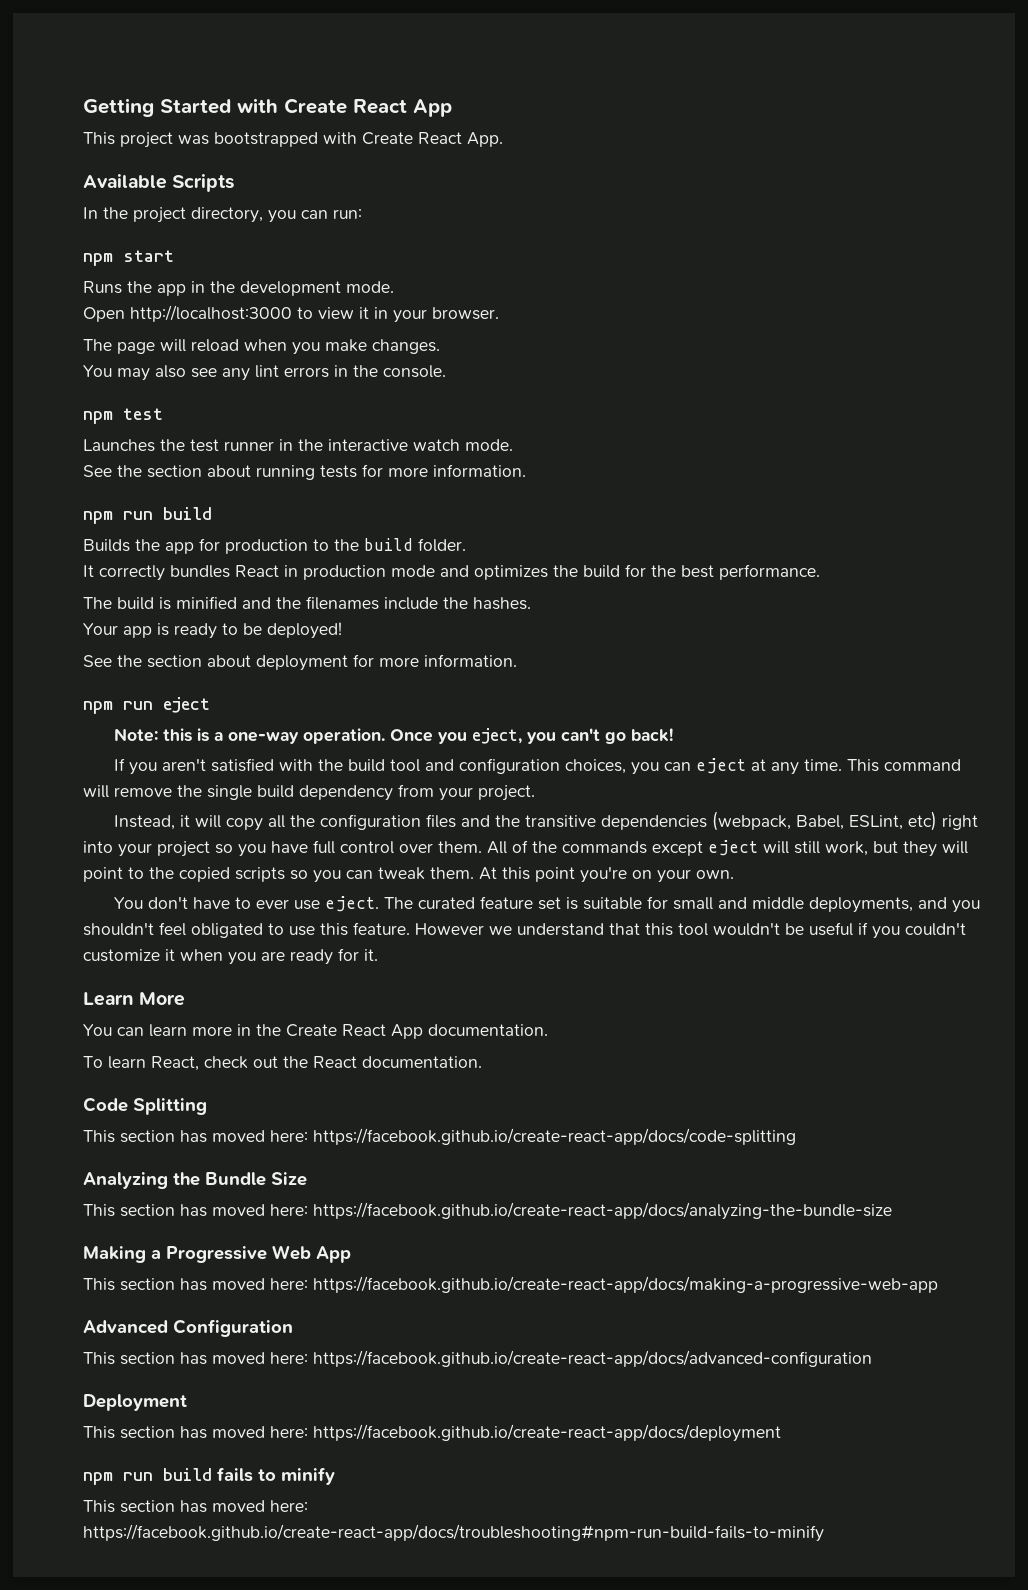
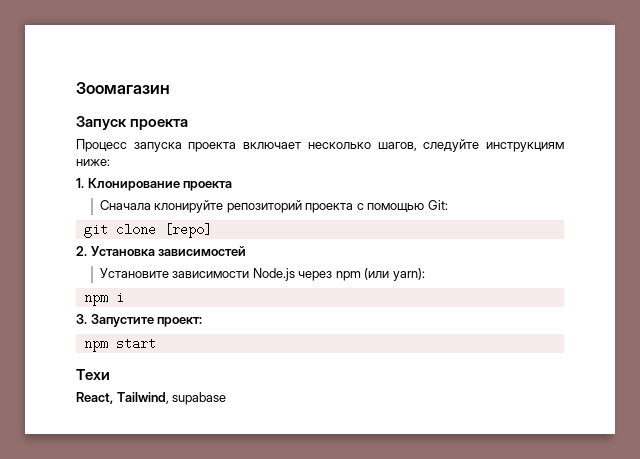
- Getting Started with Create React App
- This project was bootstrapped with Create React App.
- Available Scripts
- In the project directory, you can run:
+ Зоомагазин
+ Запуск проекта
+ Процесс запуска проекта включает несколько шагов, следуйте инструкциям ниже:
+ 1. Клонирование проекта
+ Сначала клонируйте репозиторий проекта с помощью Git:
+ git clone [repo]
+ 2. Установка зависимостей
+ Установите зависимости Node.js через npm (или yarn):
+ npm i
+ 3. Запустите проект:
  npm start
- Runs the app in the development mode.
- Open http://localhost:3000 to view it in your browser.
- The page will reload when you make changes.
- You may also see any lint errors in the console.
- npm test
- Launches the test runner in the interactive watch mode.
- See the section about running tests for more information.
- npm run build
- Builds the app for production to the build folder.
- It correctly bundles React in production mode and optimizes the build for the best performance.
- The build is minified and the filenames include the hashes.
- Your app is ready to be deployed!
- See the section about deployment for more information.
- npm run eject
- Note: this is a one-way operation. Once you eject, you can't go back!
- If you aren't satisfied with the build tool and configuration choices, you can eject at any time. This command will remove the single build dependency from your project.
- Instead, it will copy all the configuration files and the transitive dependencies (webpack, Babel, ESLint, etc) right into your project so you have full control over them. All of the commands except eject will still work, but they will point to the copied scripts so you can tweak them. At this point you're on your own.
- You don't have to ever use eject. The curated feature set is suitable for small and middle deployments, and you shouldn't feel obligated to use this feature. However we understand that this tool wouldn't be useful if you couldn't customize it when you are ready for it.
- Learn More
- You can learn more in the Create React App documentation.
- To learn React, check out the React documentation.
- Code Splitting
- This section has moved here: https://facebook.github.io/create-react-app/docs/code-splitting
- Analyzing the Bundle Size
- This section has moved here: https://facebook.github.io/create-react-app/docs/analyzing-the-bundle-size
- Making a Progressive Web App
- This section has moved here: https://facebook.github.io/create-react-app/docs/making-a-progressive-web-app
- Advanced Configuration
- This section has moved here: https://facebook.github.io/create-react-app/docs/advanced-configuration
- Deployment
- This section has moved here: https://facebook.github.io/create-react-app/docs/deployment
- npm run build fails to minify
- This section has moved here: https://facebook.github.io/create-react-app/docs/troubleshooting#npm-run-build-fails-to-minify
+ Техи
+ React, Tailwind, supabase

